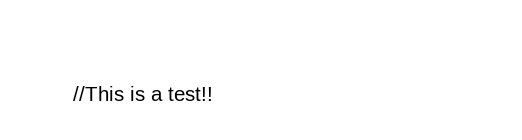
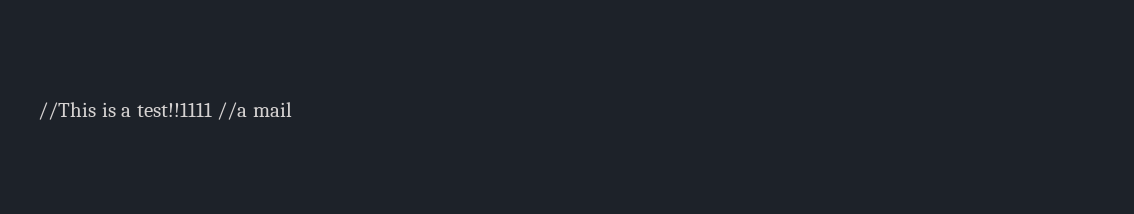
- //This is a test!!
+ //This is a test!!1111 //a mail

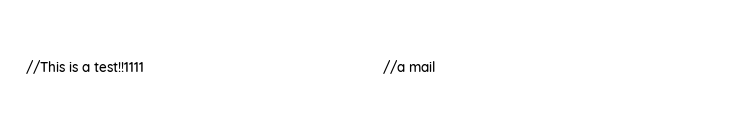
- //This is a test!!1111 //a mail
+ //This is a test!!1111
+ //a mail

